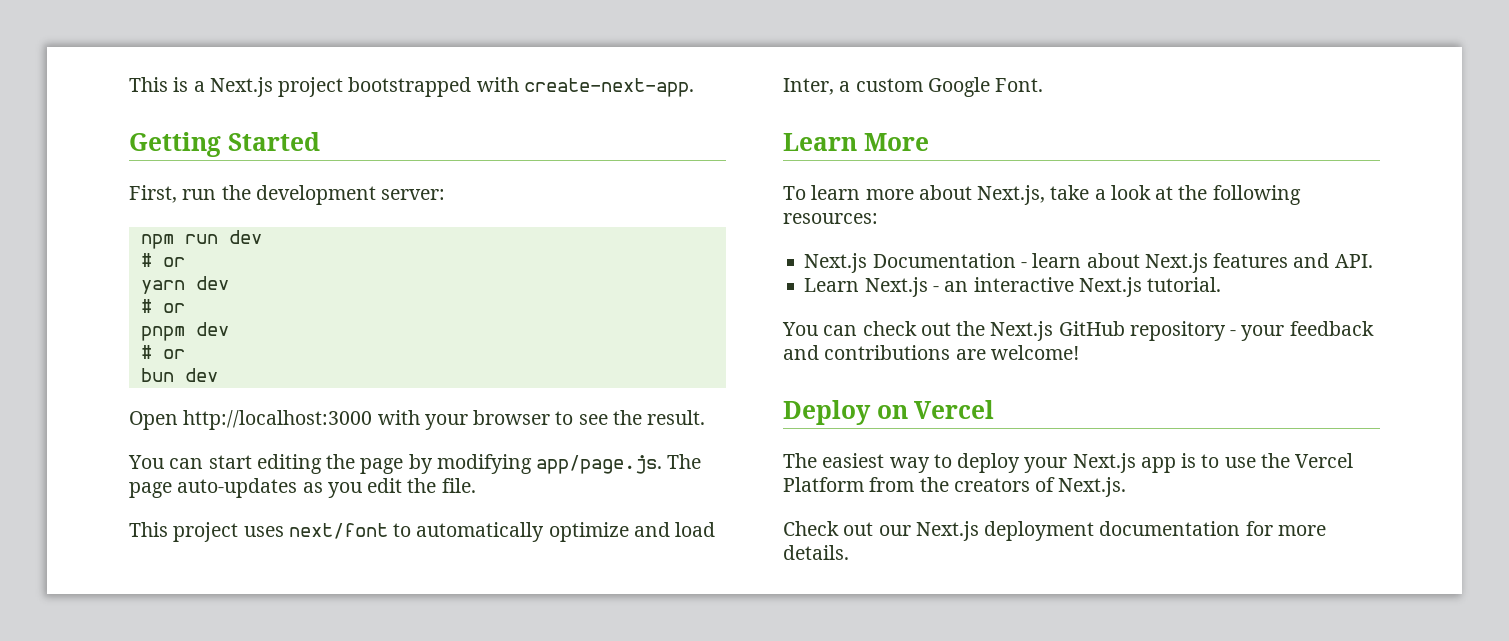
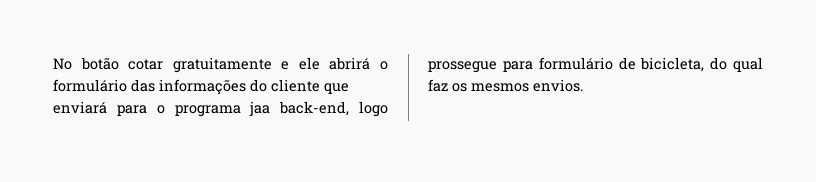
- This is a Next.js project bootstrapped with create-next-app.
- Getting Started
- First, run the development server:
- npm run dev
- # or
- yarn dev
- # or
- pnpm dev
- # or
- bun dev
- Open http://localhost:3000 with your browser to see the result.
- You can start editing the page by modifying app/page.js. The page auto-updates as you edit the file.
- This project uses next/font to automatically optimize and load Inter, a custom Google Font.
- Learn More
- To learn more about Next.js, take a look at the following resources:
- Next.js Documentation - learn about Next.js features and API.
- Learn Next.js - an interactive Next.js tutorial.
- You can check out the Next.js GitHub repository - your feedback and contributions are welcome!
- Deploy on Vercel
- The easiest way to deploy your Next.js app is to use the Vercel Platform from the creators of Next.js.
- Check out our Next.js deployment documentation for more details.
+ No botão cotar gratuitamente e ele abrirá o formulário das informações do cliente que enviará para o programa jaa back-end, logo prossegue para formulário de bicicleta, do qual faz os mesmos envios.

